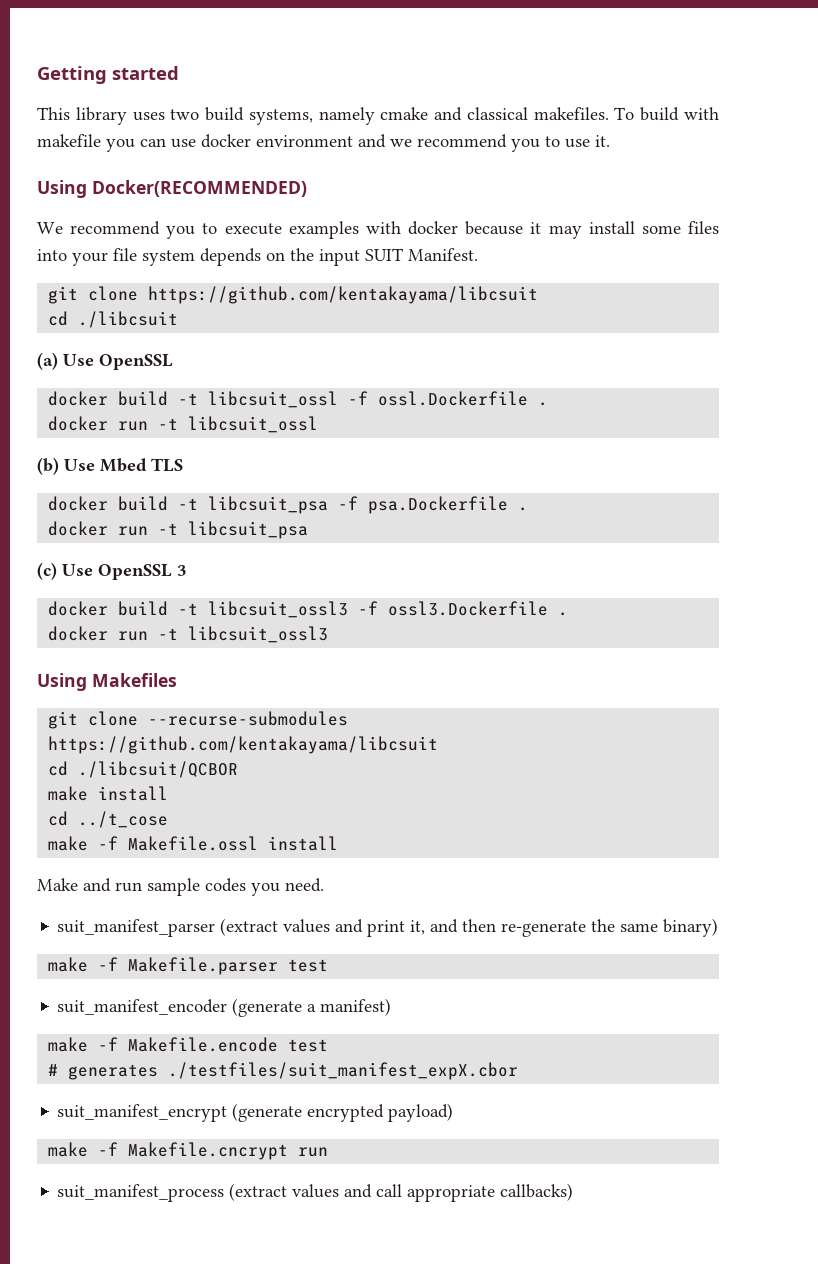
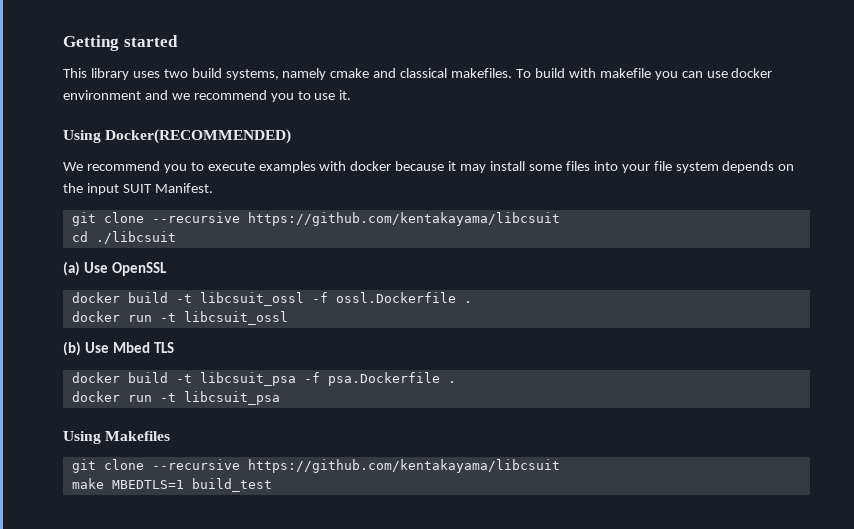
  We recommend you to execute examples with docker because it may install some files into your file system depends on the input SUIT Manifest.
- git clone https://github.com/kentakayama/libcsuit
+ git clone --recursive https://github.com/kentakayama/libcsuit
- (c) Use OpenSSL 3
- docker build -t libcsuit_ossl3 -f ossl3.Dockerfile .
- docker run -t libcsuit_ossl3
  Using Makefiles
- git clone --recurse-submodules https://github.com/kentakayama/libcsuit
- cd ./libcsuit/QCBOR
- make install
- cd ../t_cose
- make -f Makefile.ossl install
- Make and run sample codes you need.
- suit_manifest_parser (extract values and print it, and then re-generate the same binary)
- make -f Makefile.parser test
- suit_manifest_encoder (generate a manifest)
- make -f Makefile.encode test
- # generates ./testfiles/suit_manifest_expX.cbor
- suit_manifest_encrypt (generate encrypted payload)
- make -f Makefile.cncrypt run
- suit_manifest_process (extract values and call appropriate callbacks)
+ git clone --recursive https://github.com/kentakayama/libcsuit
+ make MBEDTLS=1 build_test

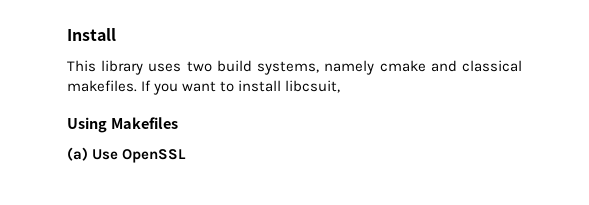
- Getting started
+ Install
- To build with makefile you can use docker environment and we recommend you to use it.
- Using Docker(RECOMMENDED)
- We recommend you to execute examples with docker because it may install some files into your file system depends on the input SUIT Manifest.
- git clone --recursive https://github.com/kentakayama/libcsuit
- cd ./libcsuit
+ If you want to install libcsuit,
+ Using Makefiles
  (a) Use OpenSSL
- docker build -t libcsuit_ossl -f ossl.Dockerfile .
- docker run -t libcsuit_ossl
- (b) Use Mbed TLS
- docker build -t libcsuit_psa -f psa.Dockerfile .
- docker run -t libcsuit_psa
- Using Makefiles
- git clone --recursive https://github.com/kentakayama/libcsuit
- make MBEDTLS=1 build_test

